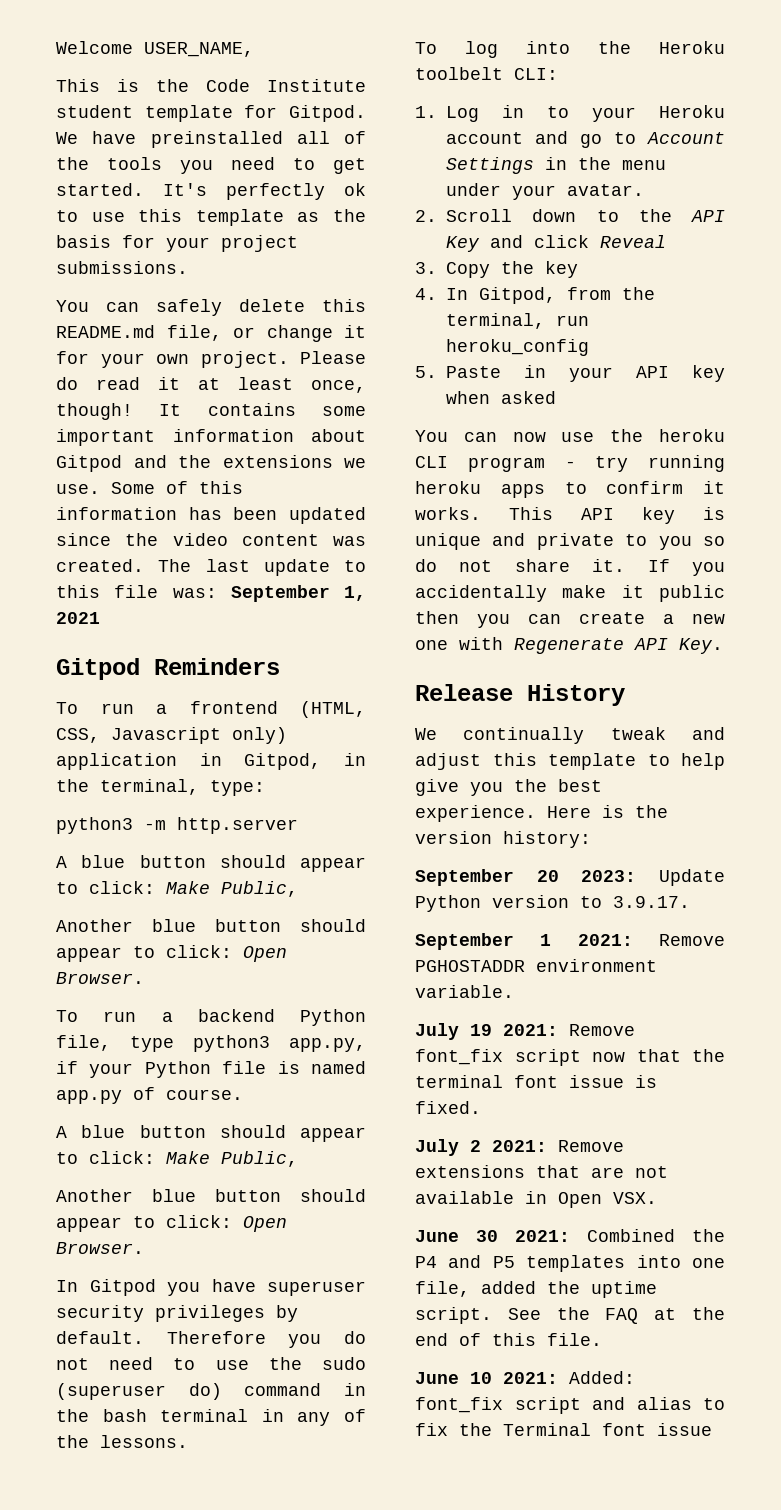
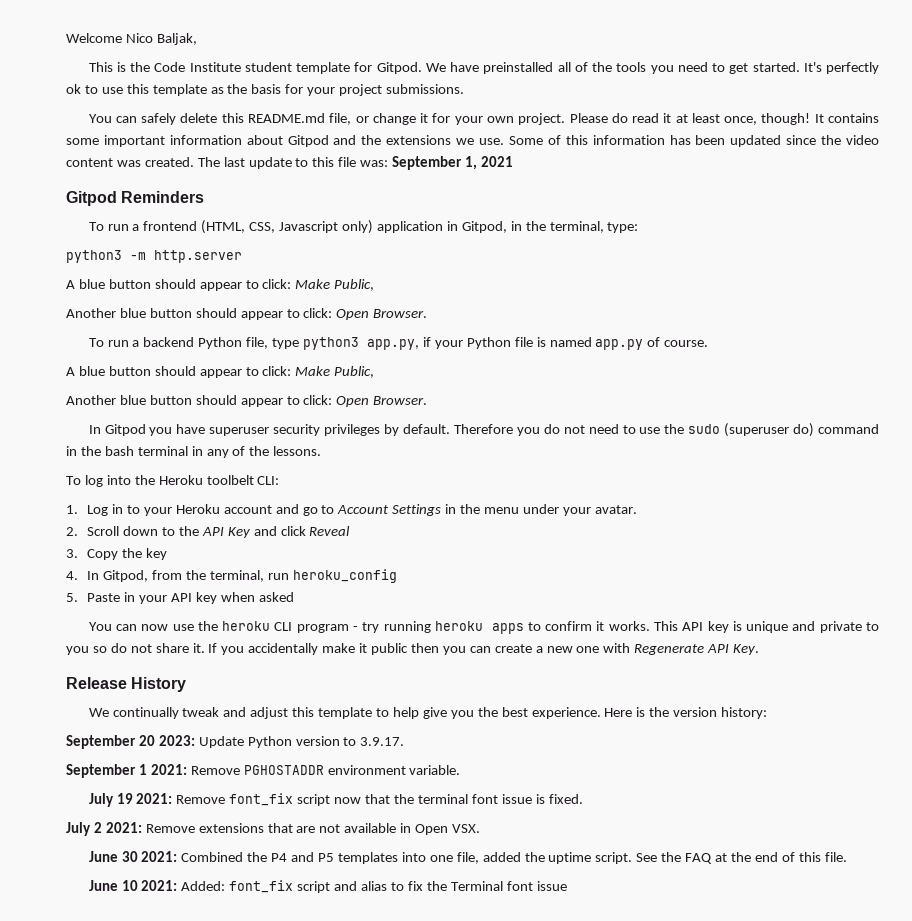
- Welcome USER_NAME,
+ Welcome Nico Baljak,

